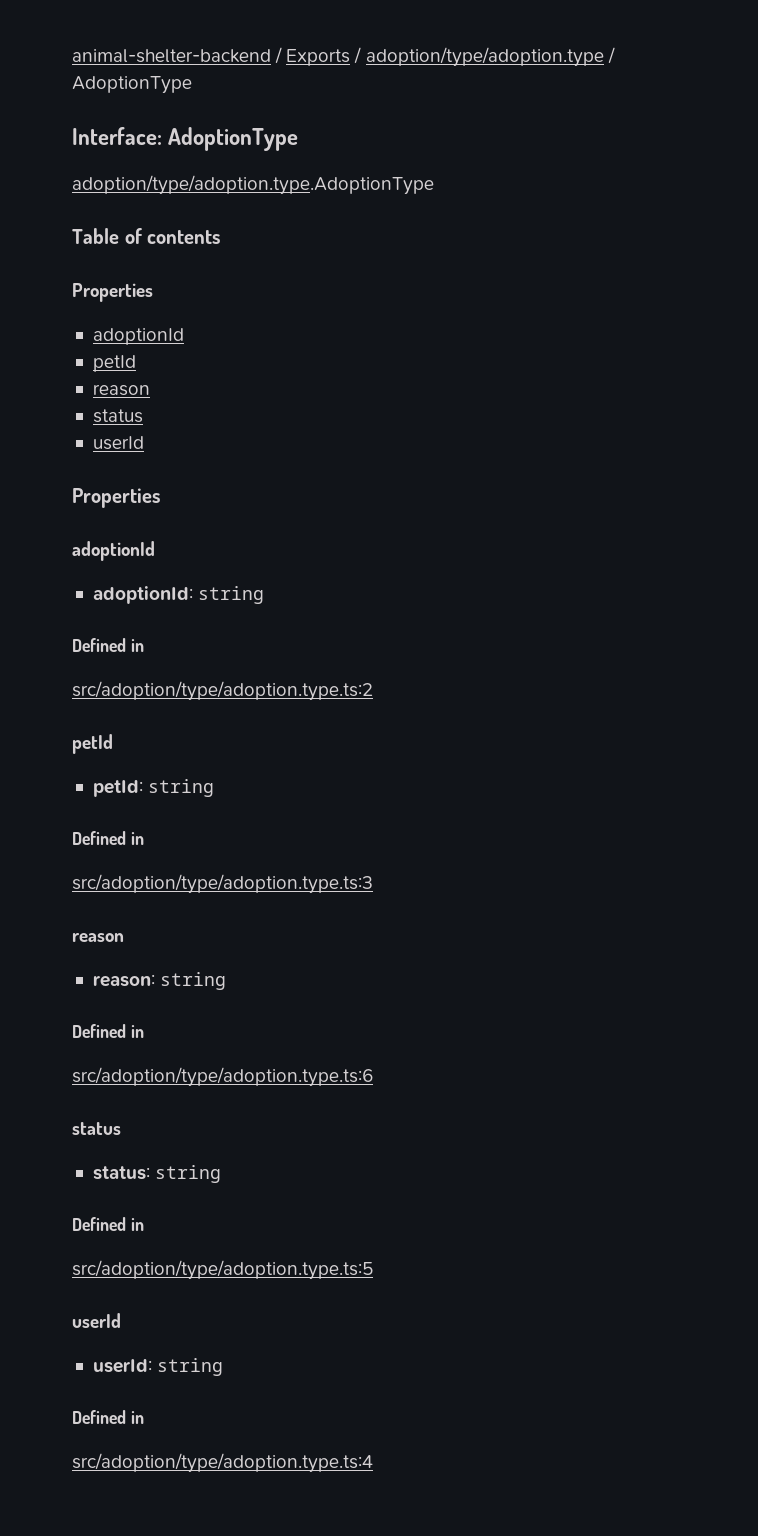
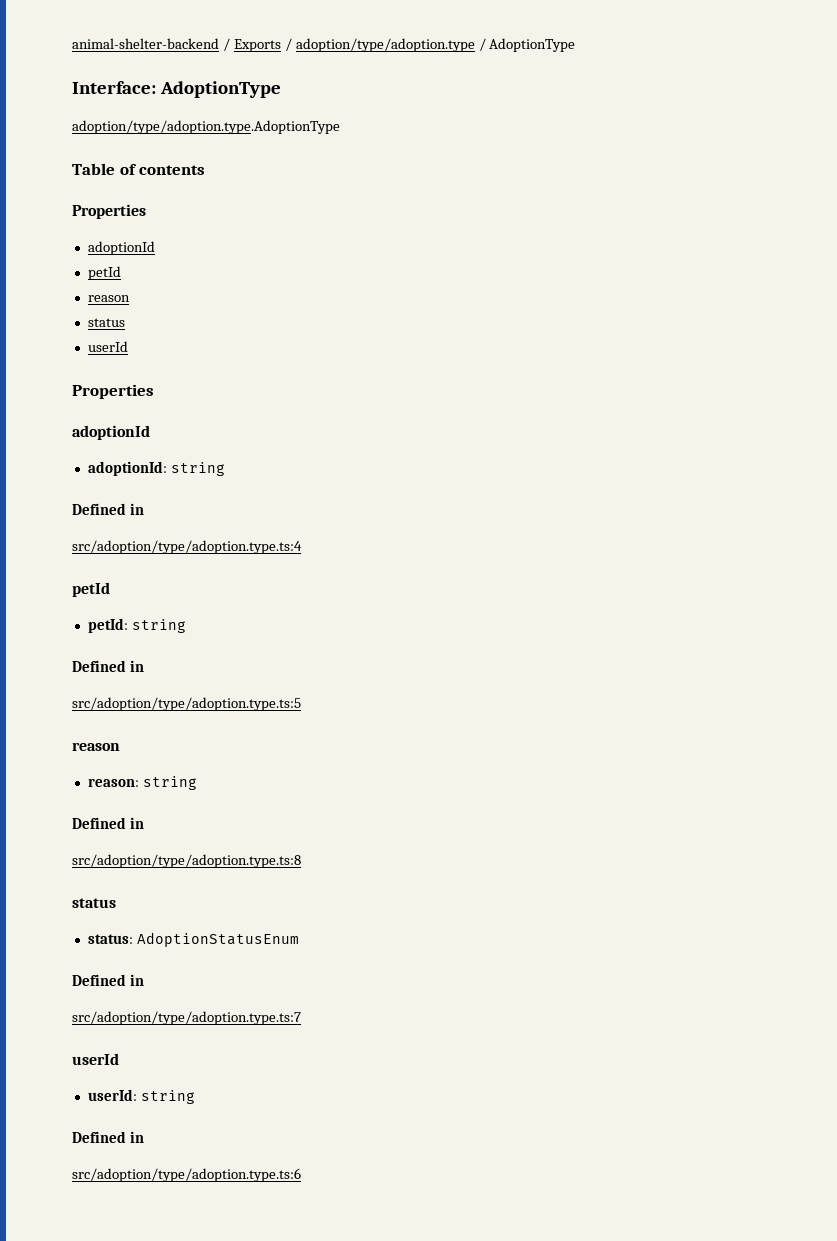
- src/adoption/type/adoption.type.ts:2
+ src/adoption/type/adoption.type.ts:4
- src/adoption/type/adoption.type.ts:3
+ src/adoption/type/adoption.type.ts:5
- src/adoption/type/adoption.type.ts:6
+ src/adoption/type/adoption.type.ts:8
- status: string
+ status: AdoptionStatusEnum
  Defined in
- src/adoption/type/adoption.type.ts:5
+ src/adoption/type/adoption.type.ts:7
- src/adoption/type/adoption.type.ts:4
+ src/adoption/type/adoption.type.ts:6

